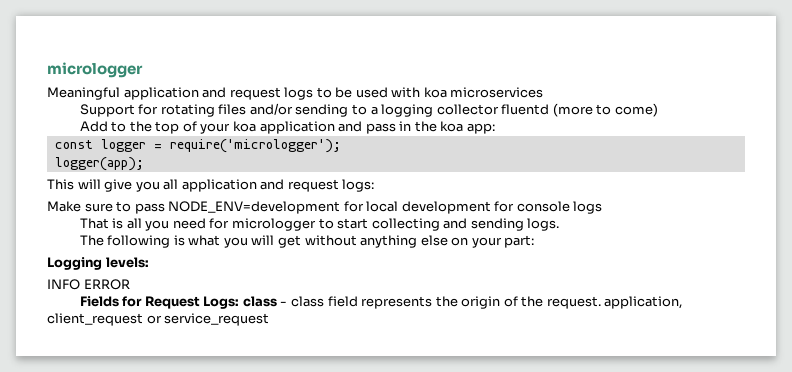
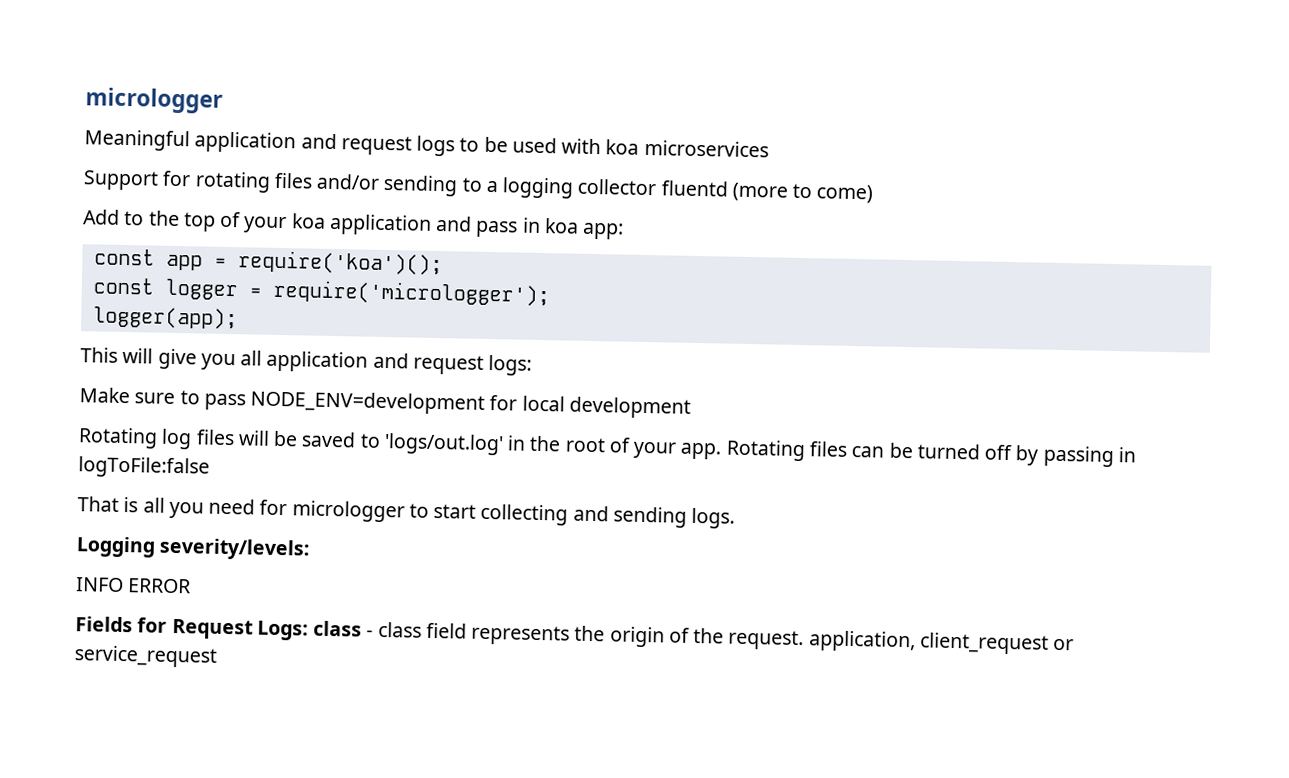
- Add to the top of your koa application and pass in the koa app:
+ Add to the top of your koa application and pass in koa app:
+ const app = require('koa')();
- Make sure to pass NODE_ENV=development for local development for console logs
+ Make sure to pass NODE_ENV=development for local development
+ Rotating log files will be saved to 'logs/out.log' in the root of your app. Rotating files can be turned off by passing in logToFile:false
- The following is what you will get without anything else on your part:
- Logging levels:
+ Logging severity/levels:

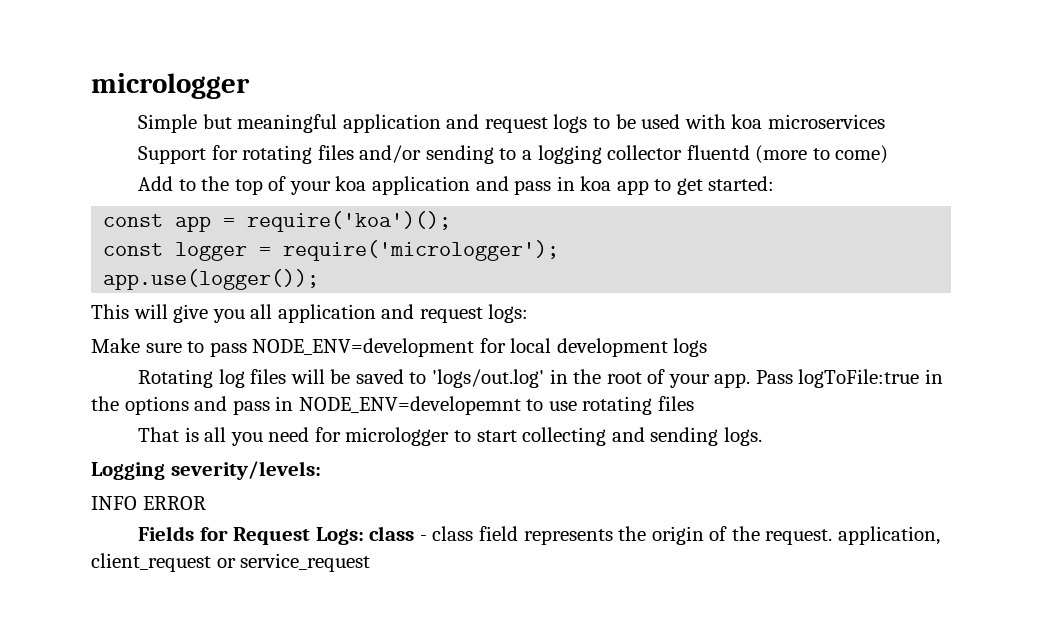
- Meaningful application and request logs to be used with koa microservices
+ Simple but meaningful application and request logs to be used with koa microservices
- Add to the top of your koa application and pass in koa app:
+ Add to the top of your koa application and pass in koa app to get started:
- logger(app);
+ app.use(logger());
- Make sure to pass NODE_ENV=development for local development
+ Make sure to pass NODE_ENV=development for local development logs
- Rotating files can be turned off by passing in logToFile:false
+ Pass logToFile:true in the options and pass in NODE_ENV=developemnt to use rotating files

